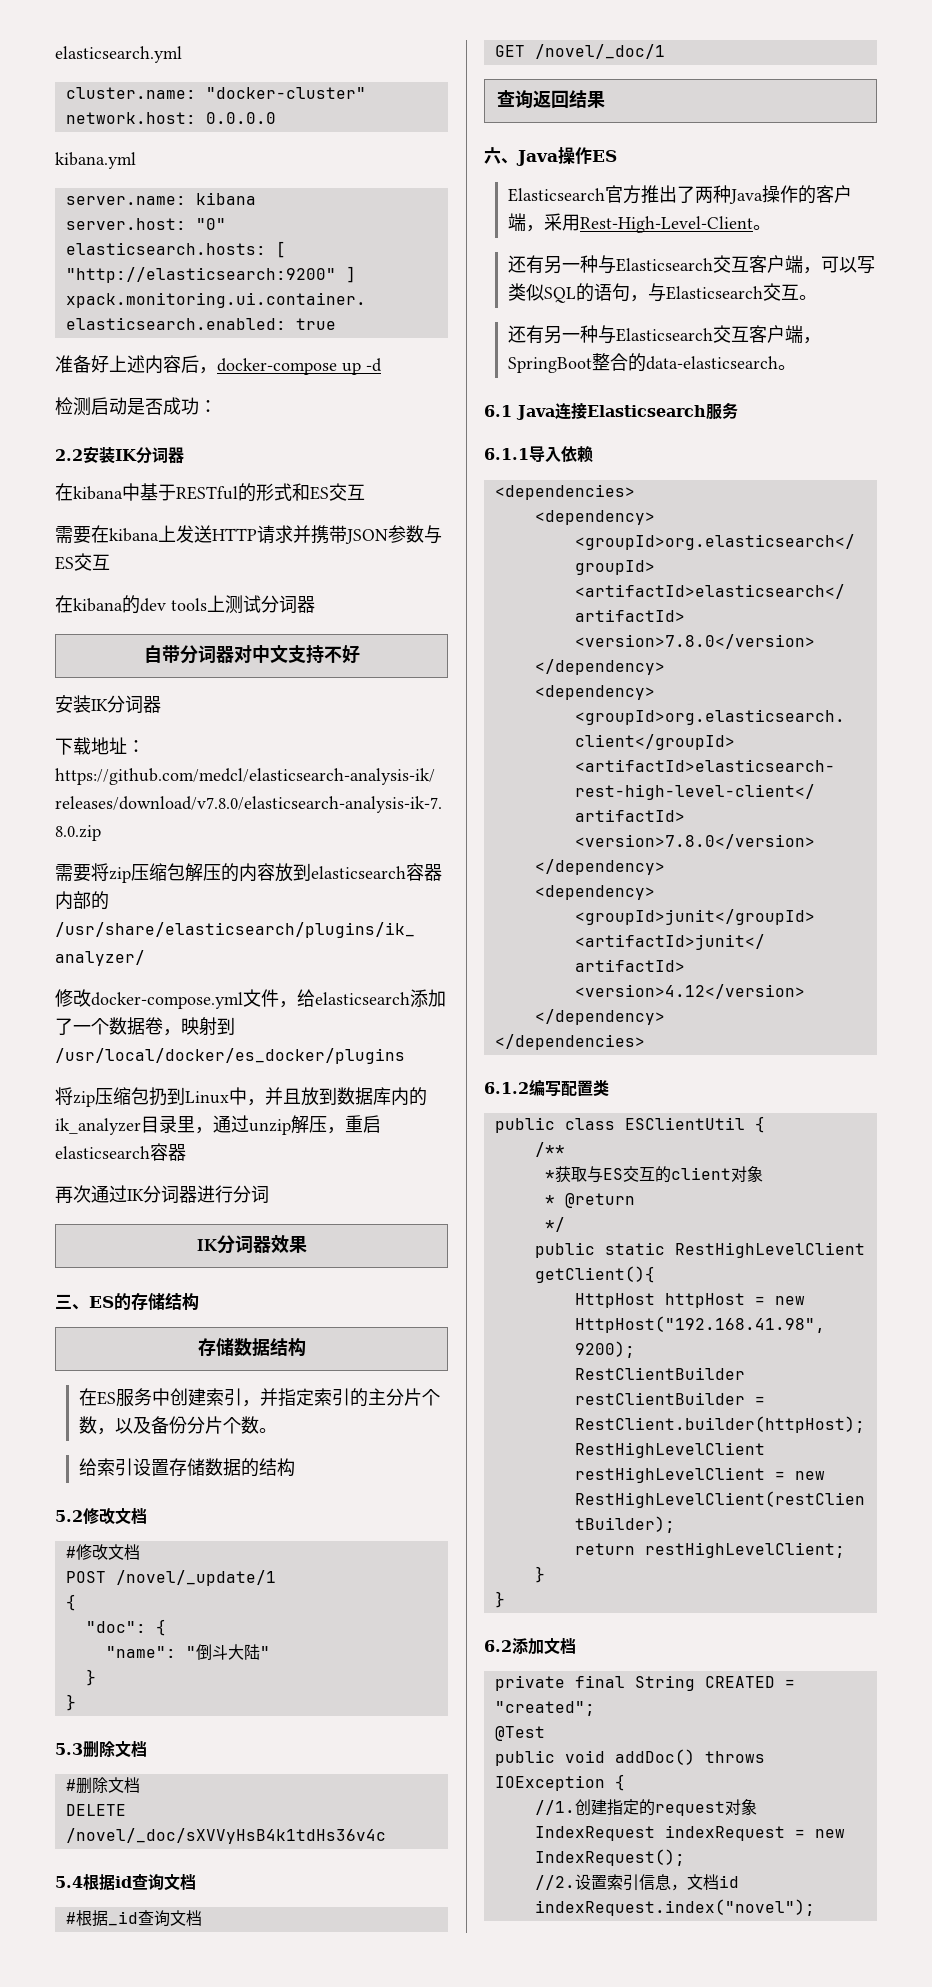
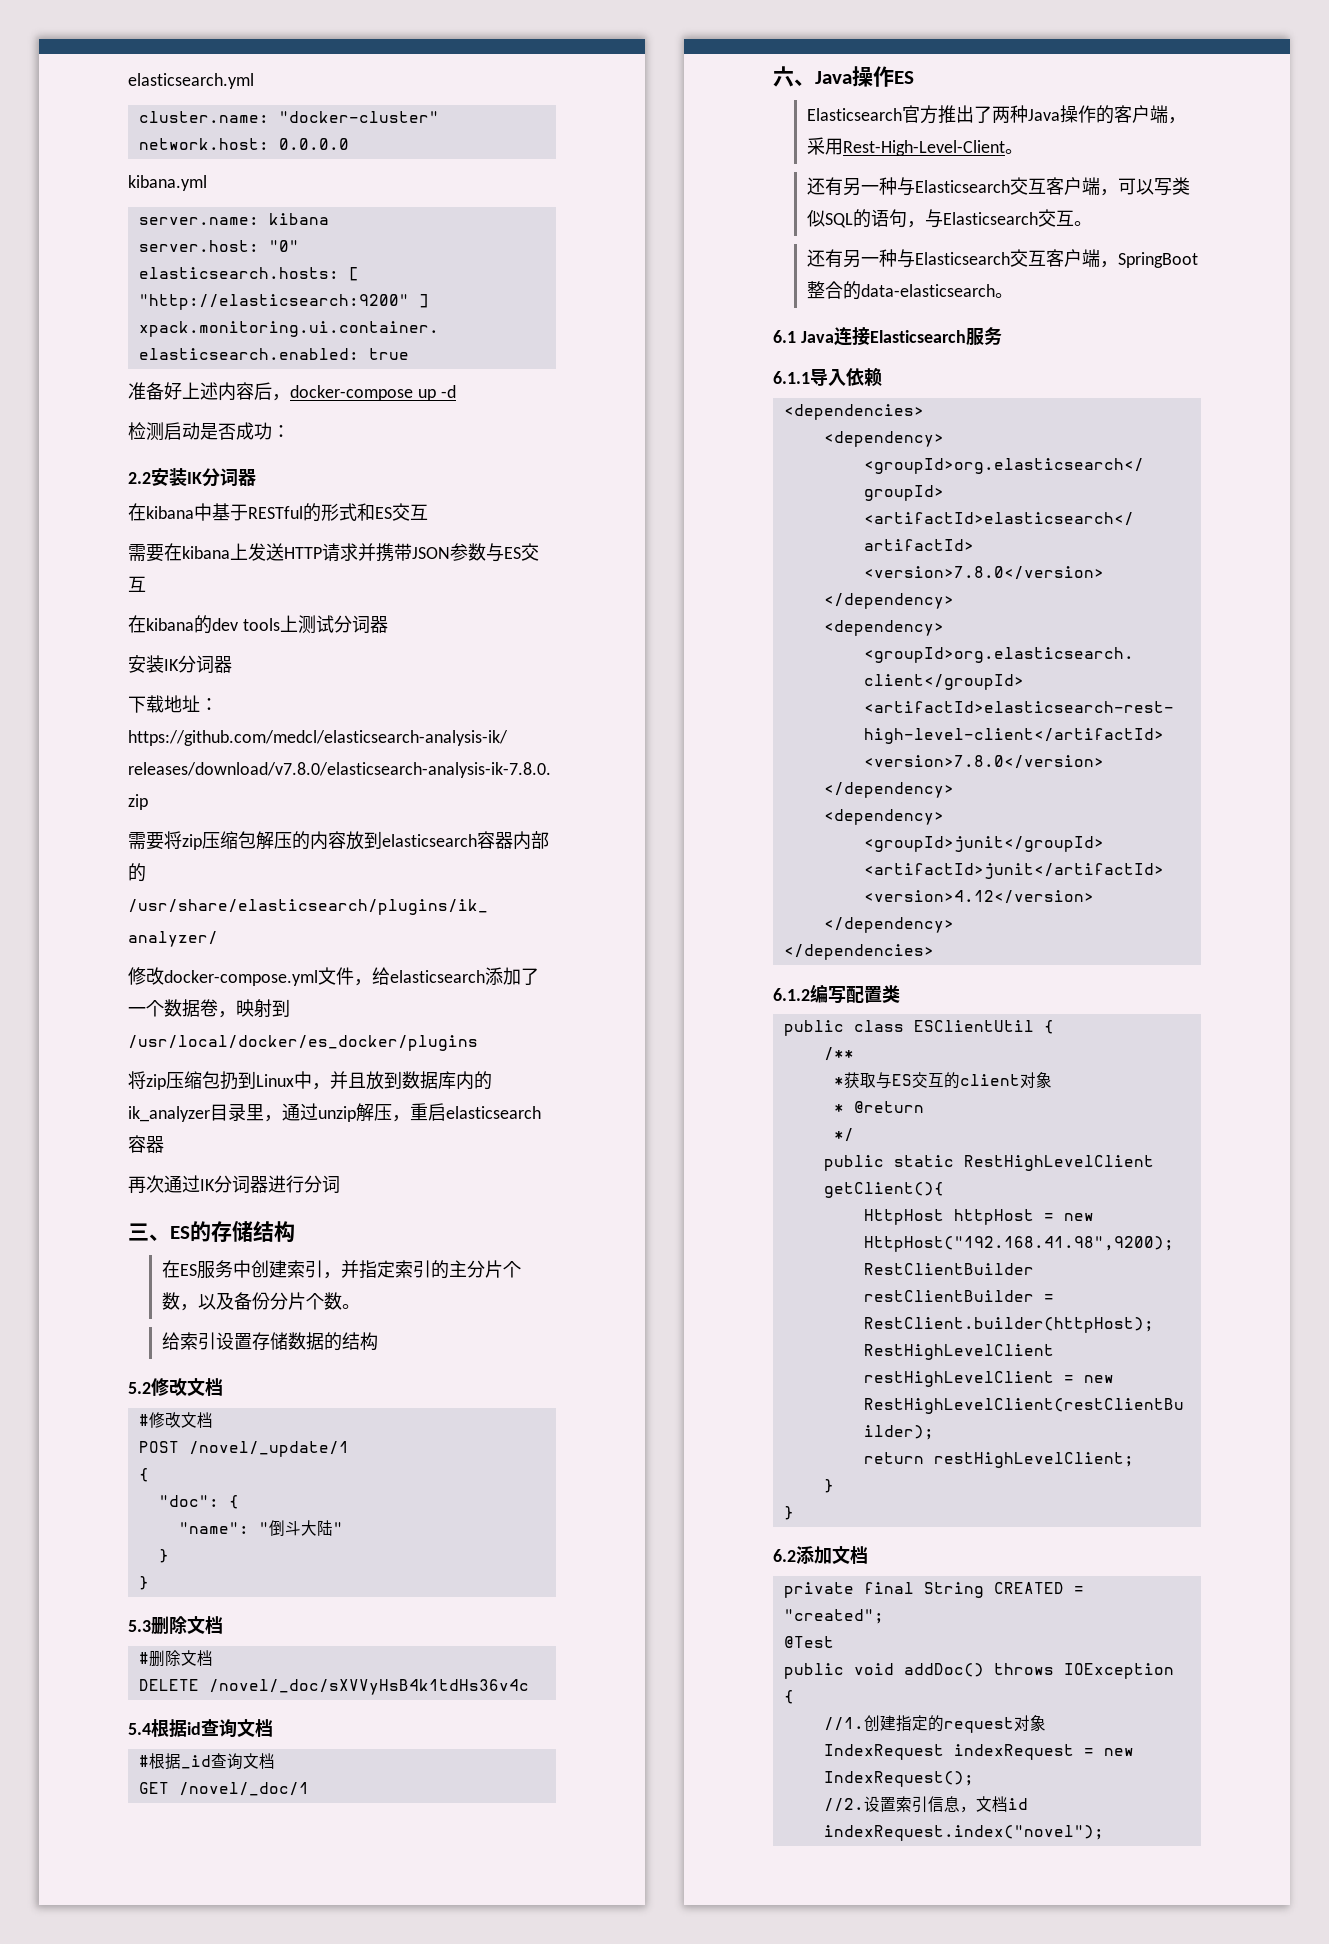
- 自带分词器对中文支持不好
- IK分词器效果
- 存储数据结构
- 查询返回结果

